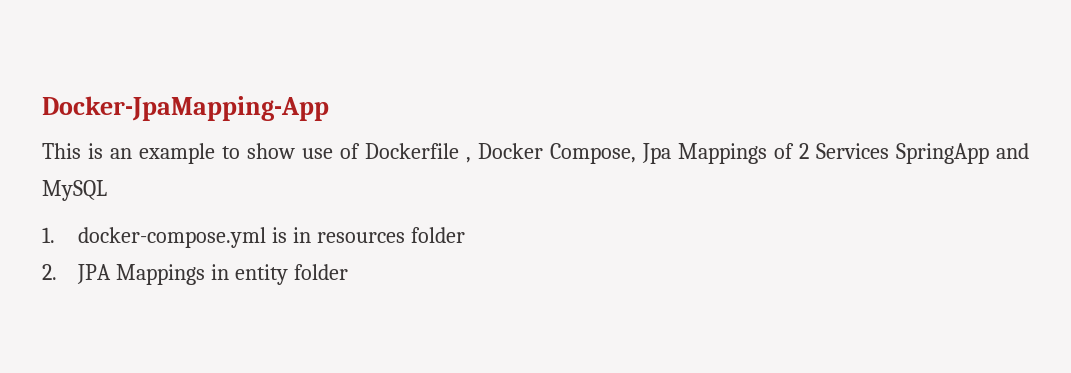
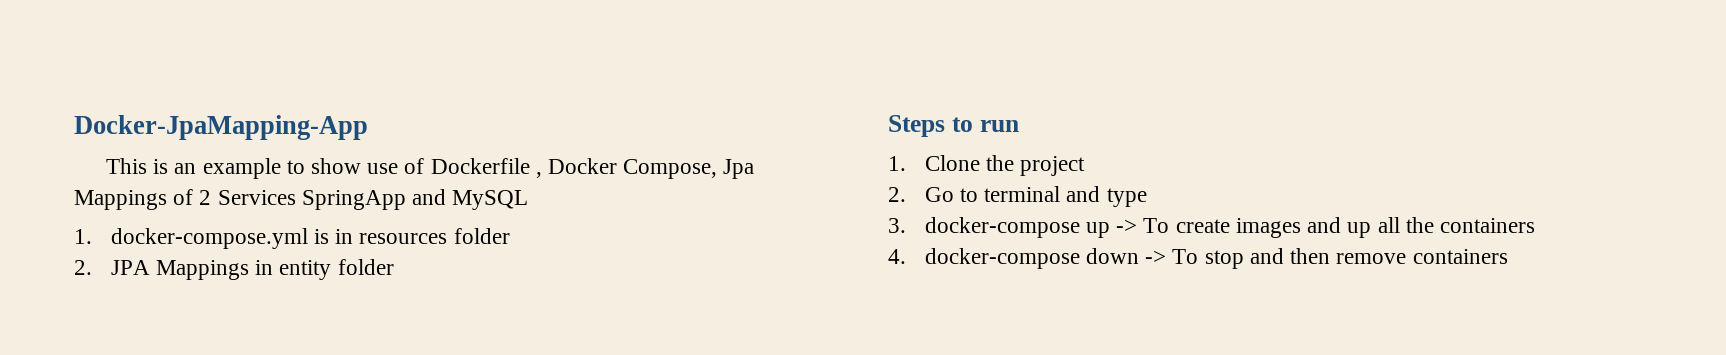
+ Steps to run
+ 1. Clone the project
+ 2. Go to terminal and type
+ 3. docker-compose up -> To create images and up all the containers
+ 4. docker-compose down -> To stop and then remove containers

